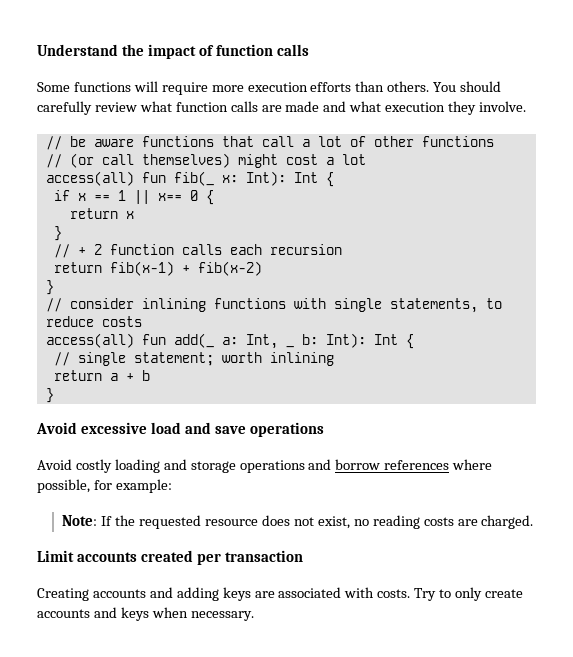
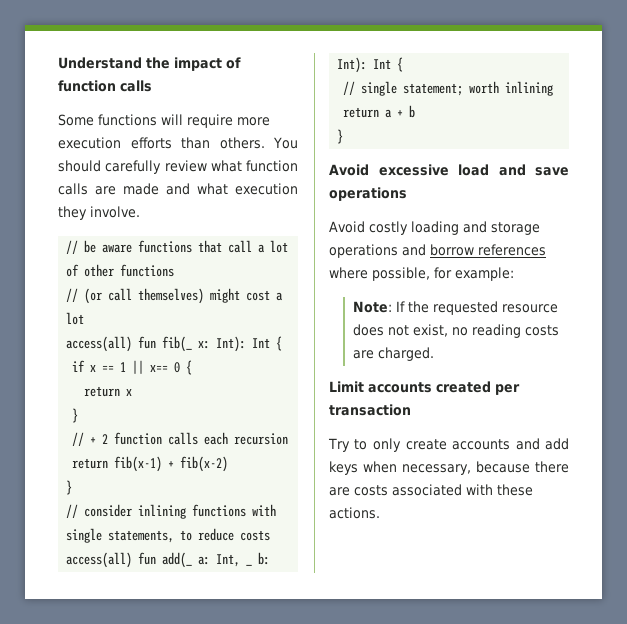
- Creating accounts and adding keys are associated with costs. Try to only create accounts and keys when necessary.
+ Try to only create accounts and add keys when necessary, because there are costs associated with these actions.

